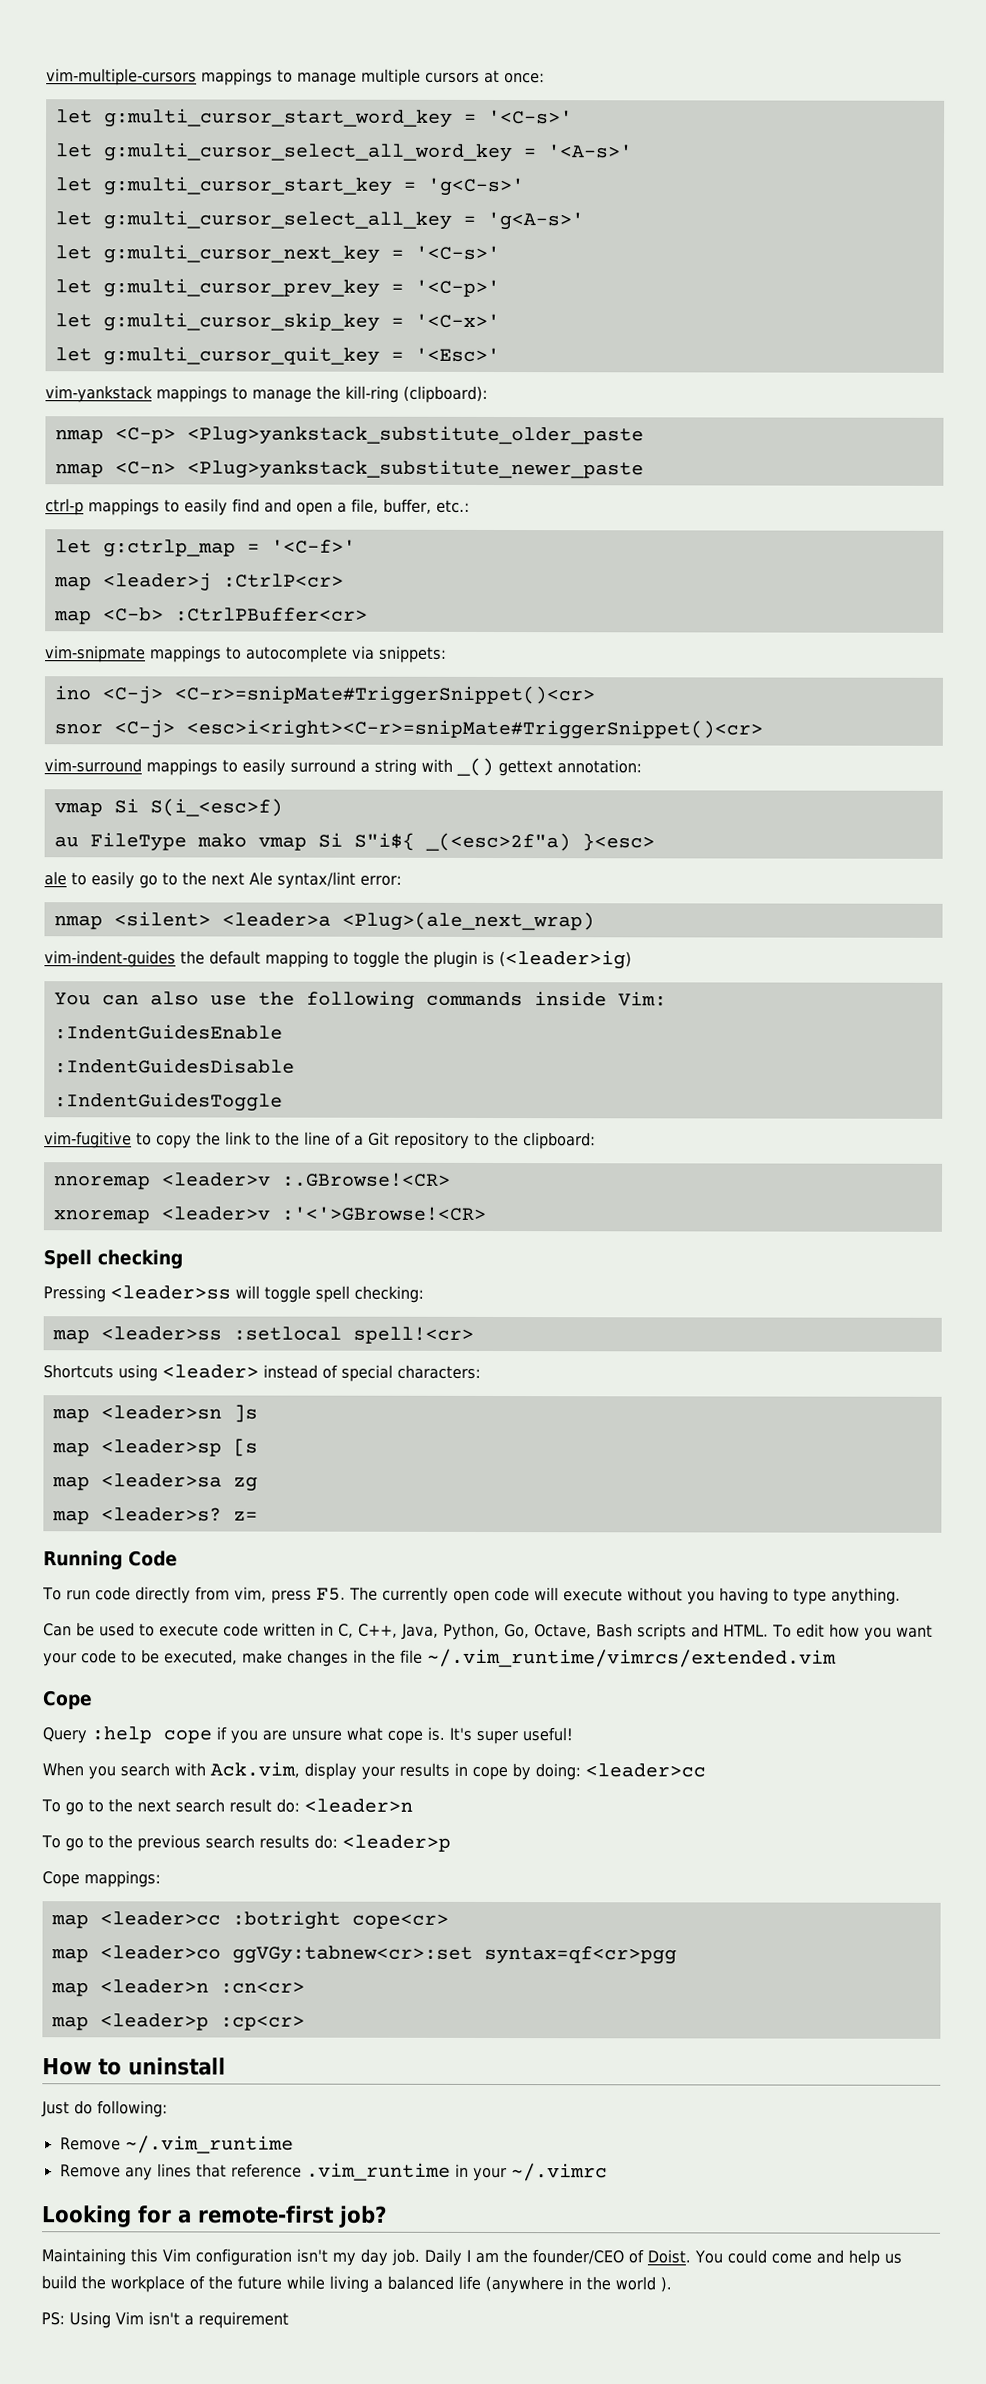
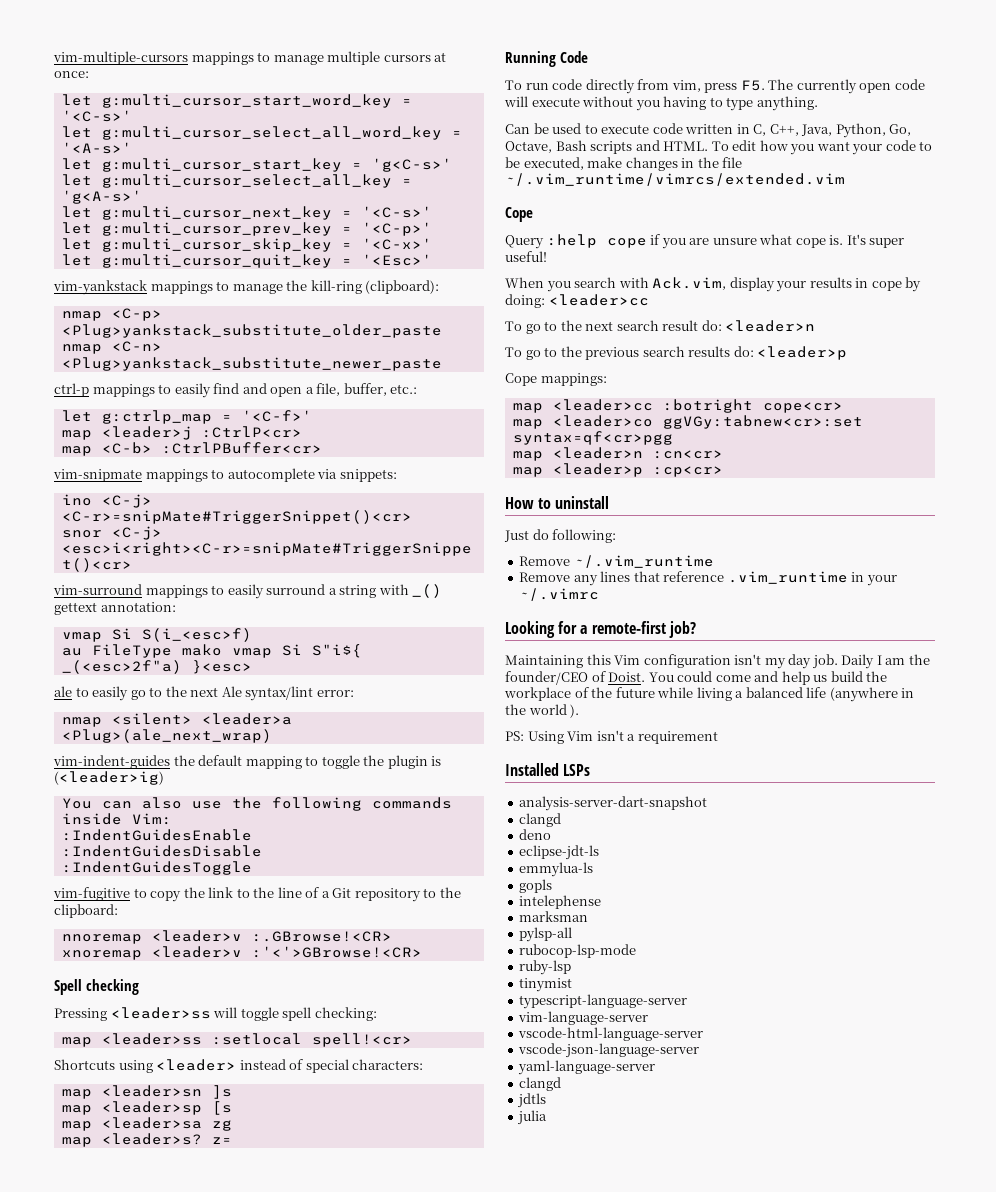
+ Installed LSPs
+ analysis-server-dart-snapshot
+ clangd
+ deno
+ eclipse-jdt-ls
+ emmylua-ls
+ gopls
+ intelephense
+ marksman
+ pylsp-all
+ rubocop-lsp-mode
+ ruby-lsp
+ tinymist
+ typescript-language-server
+ vim-language-server
+ vscode-html-language-server
+ vscode-json-language-server
+ yaml-language-server
+ clangd
+ jdtls
+ julia

